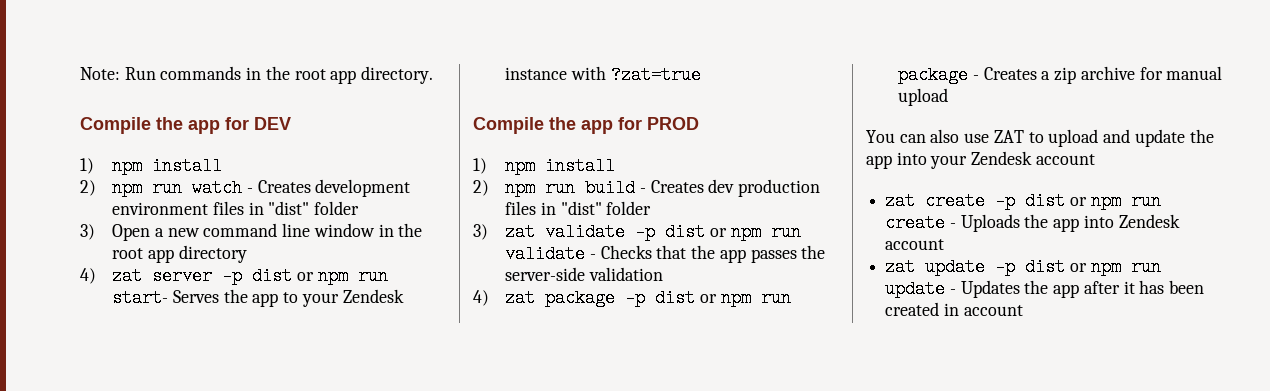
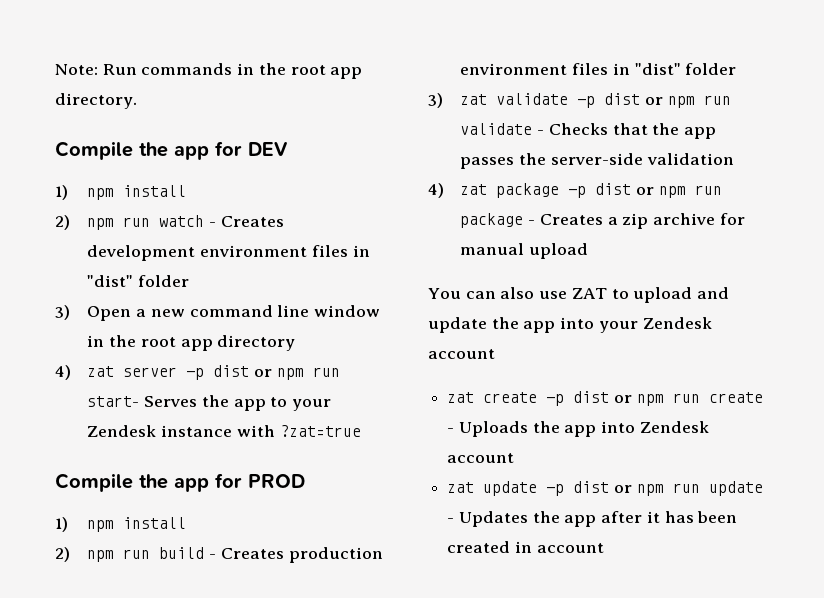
- 2) npm run build - Creates dev production files in "dist" folder
+ 2) npm run build - Creates production environment files in "dist" folder

